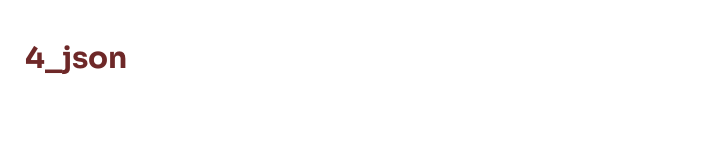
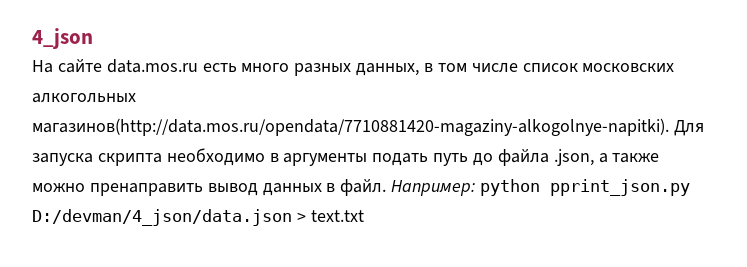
+ На сайте data.mos.ru есть много разных данных, в том числе список московских алкогольных магазинов(http://data.mos.ru/opendata/7710881420-magaziny-alkogolnye-napitki). Для запуска скрипта необходимо в аргументы подать путь до файла .json, а также можно пренаправить вывод данных в файл. Например: python pprint_json.py D:/devman/4_json/data.json > text.txt

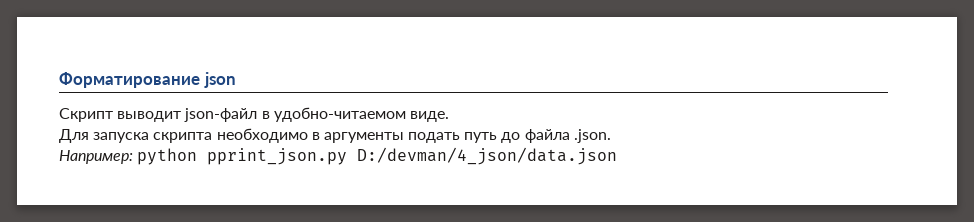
- 4_json
- На сайте data.mos.ru есть много разных данных, в том числе список московских алкогольных магазинов(http://data.mos.ru/opendata/7710881420-magaziny-alkogolnye-napitki). Для запуска скрипта необходимо в аргументы подать путь до файла .json, а также можно пренаправить вывод данных в файл. Например: python pprint_json.py D:/devman/4_json/data.json > text.txt
+ Форматирование json
+ Скрипт выводит json-файл в удобно-читаемом виде.
+ Для запуска скрипта необходимо в аргументы подать путь до файла .json.
+ Например: python pprint_json.py D:/devman/4_json/data.json

